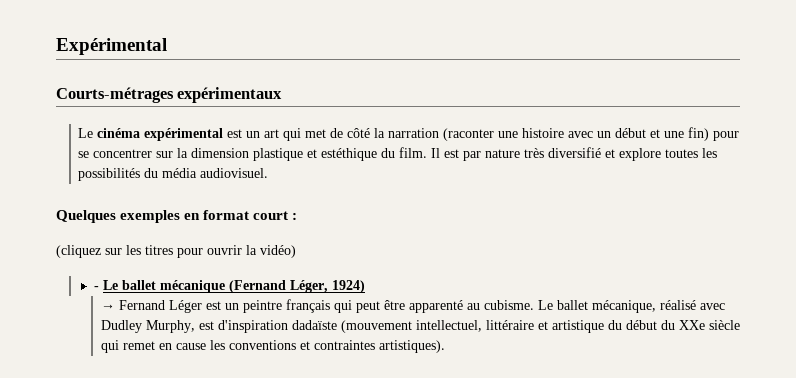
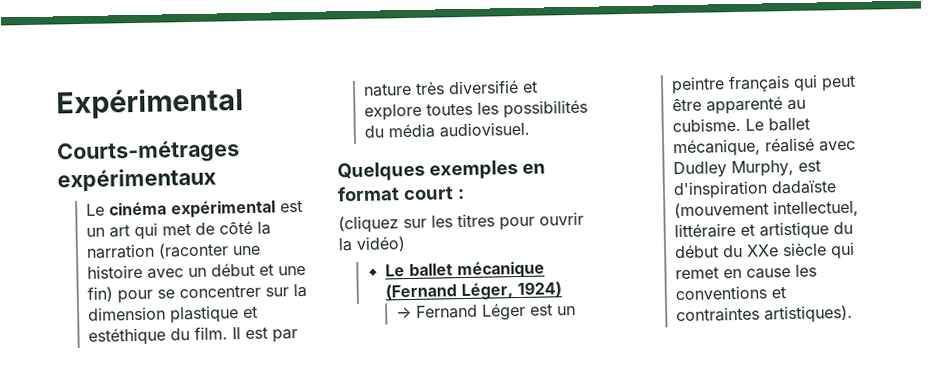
- - Le ballet mécanique (Fernand Léger, 1924)
+ Le ballet mécanique (Fernand Léger, 1924)

